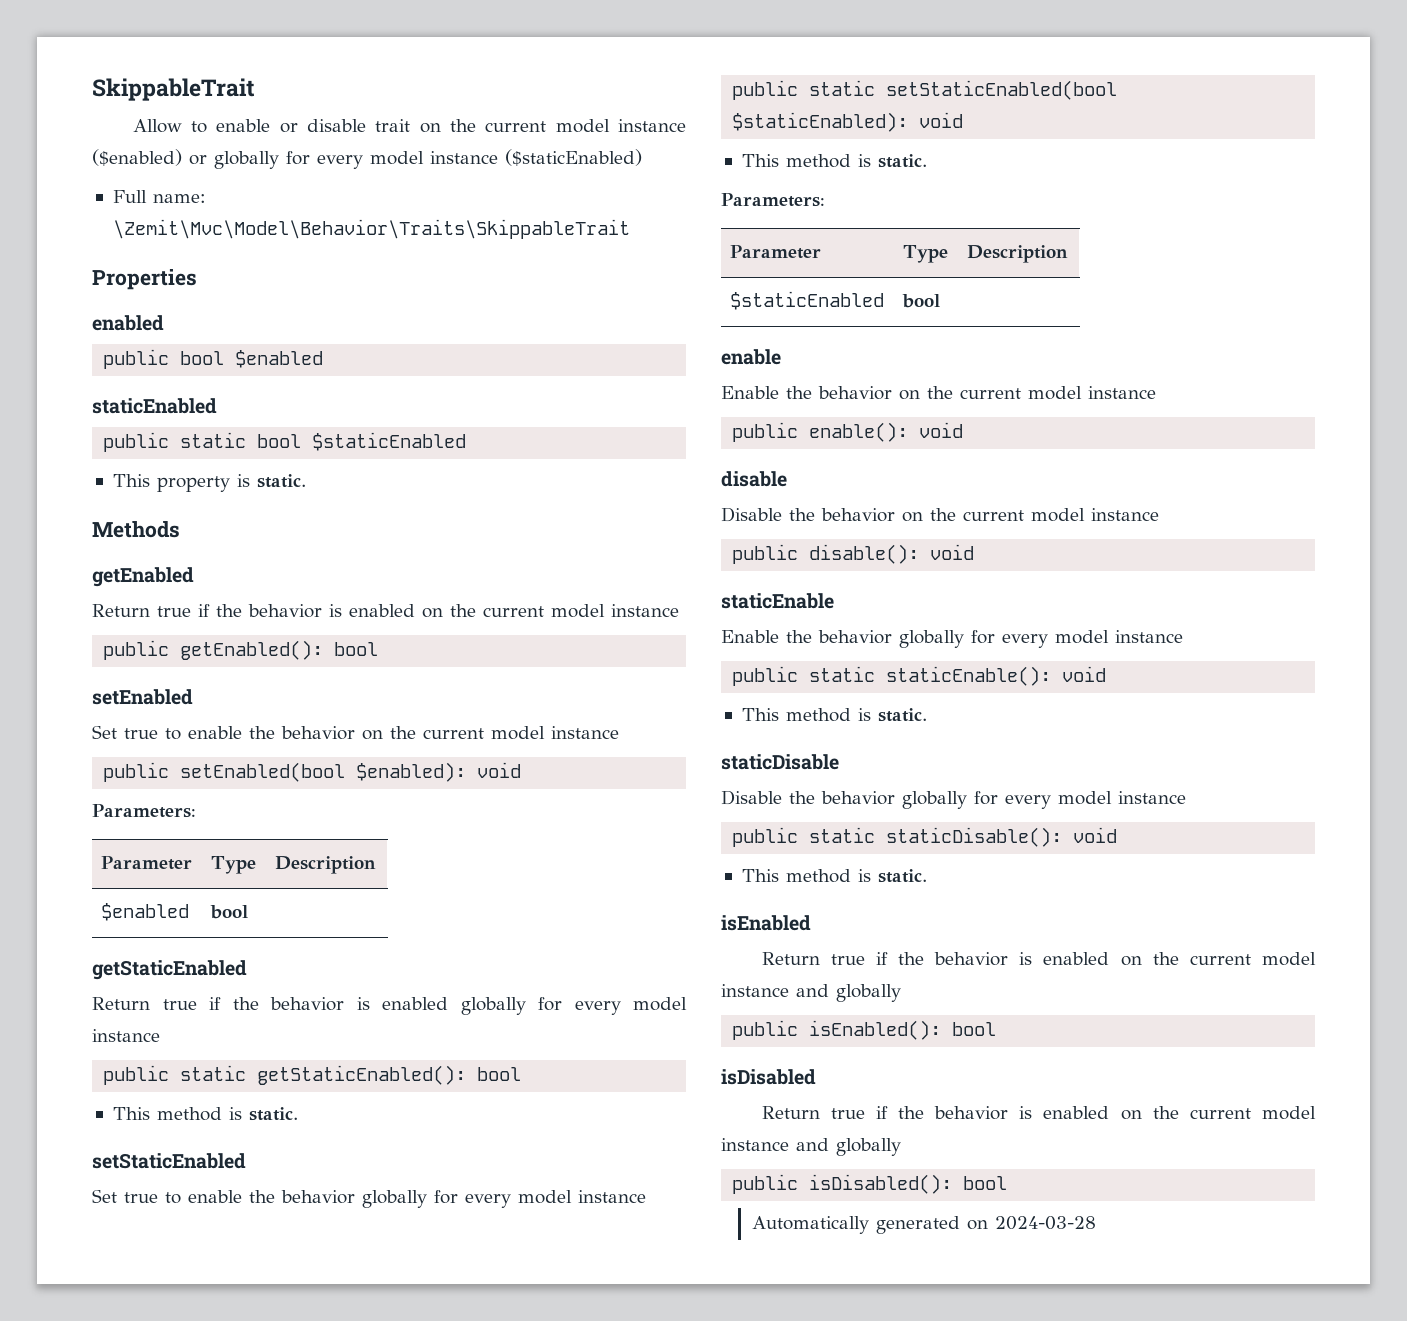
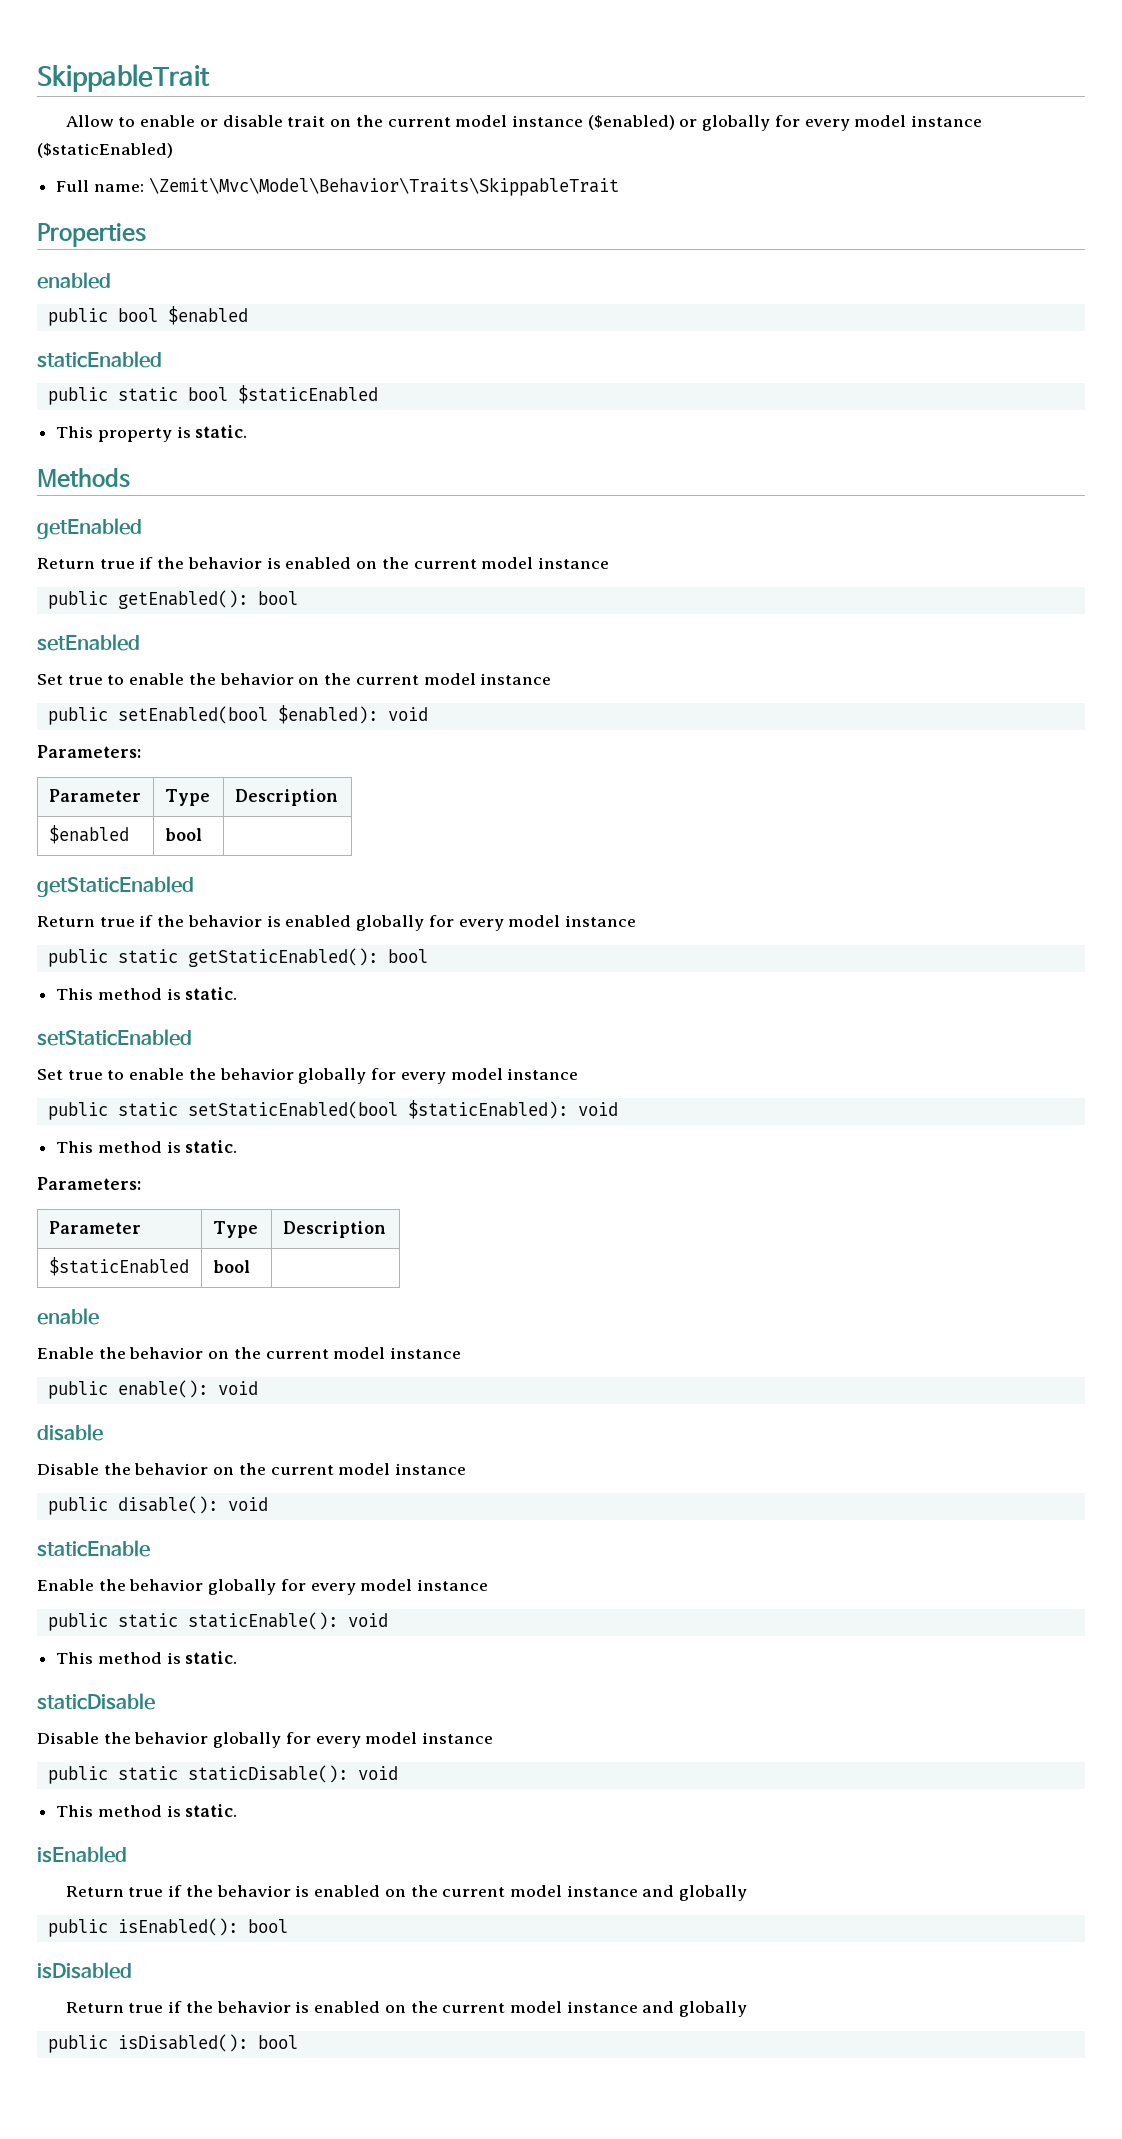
- Automatically generated on 2024-03-28

